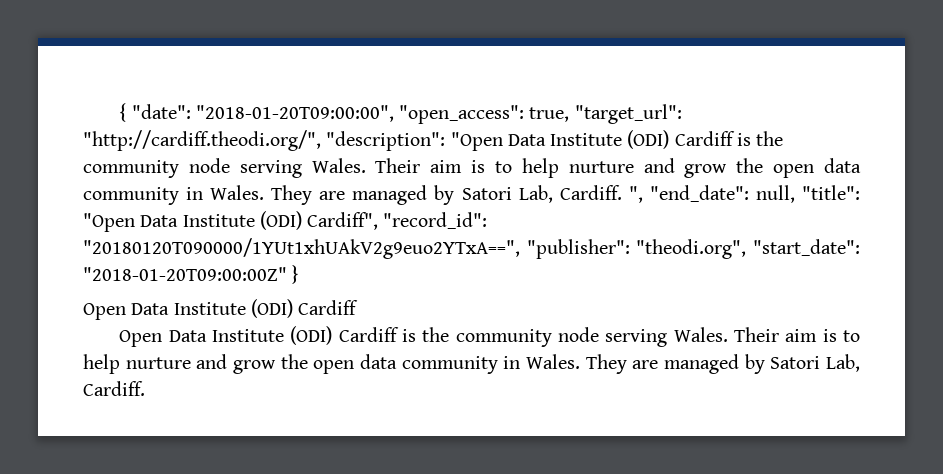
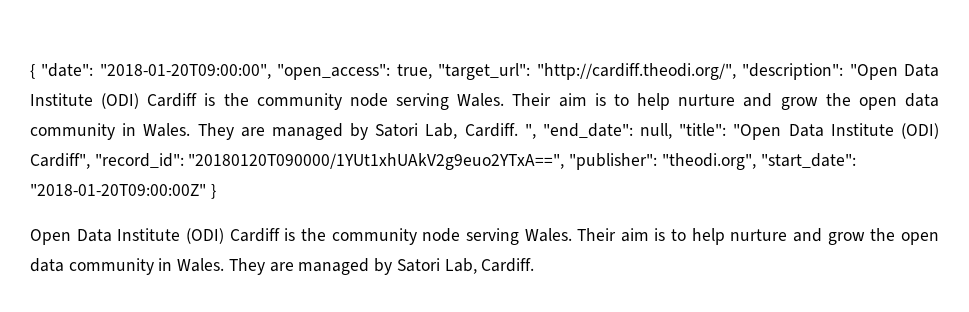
  ", "end_date": null, "title": "Open Data Institute (ODI) Cardiff", "record_id": "20180120T090000/1YUt1xhUAkV2g9euo2YTxA==", "publisher": "theodi.org", "start_date": "2018-01-20T09:00:00Z" }
- Open Data Institute (ODI) Cardiff

